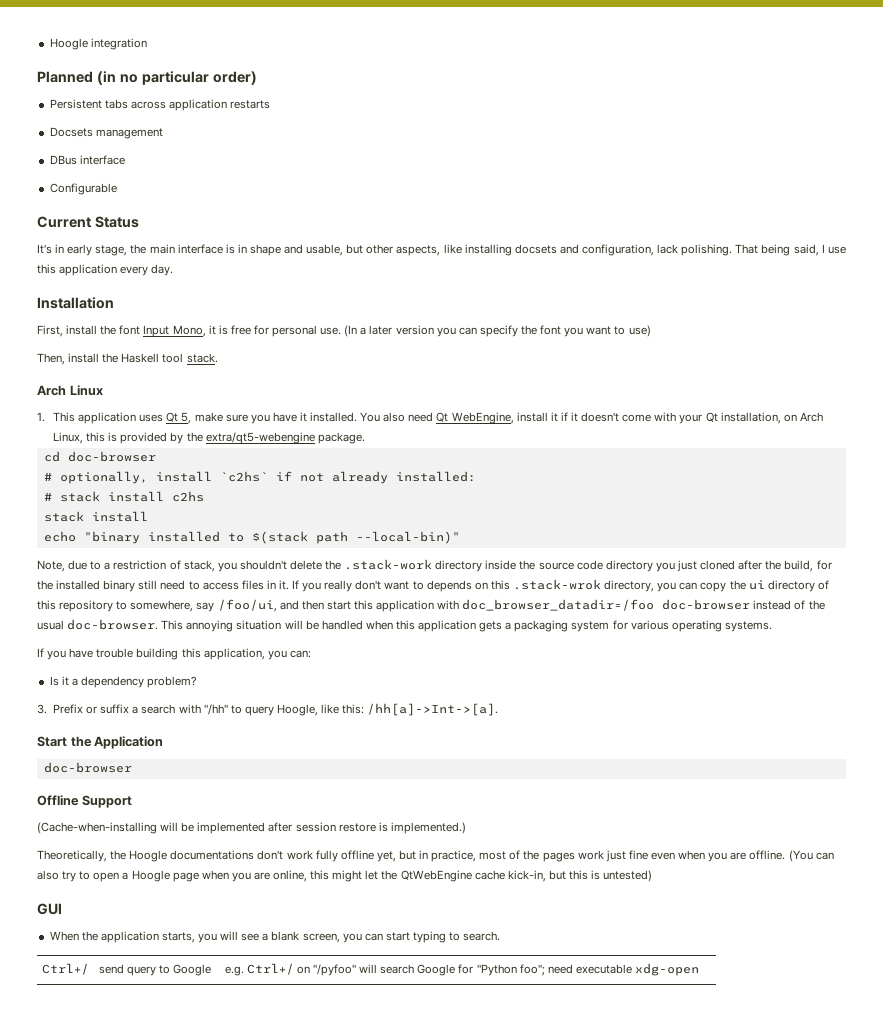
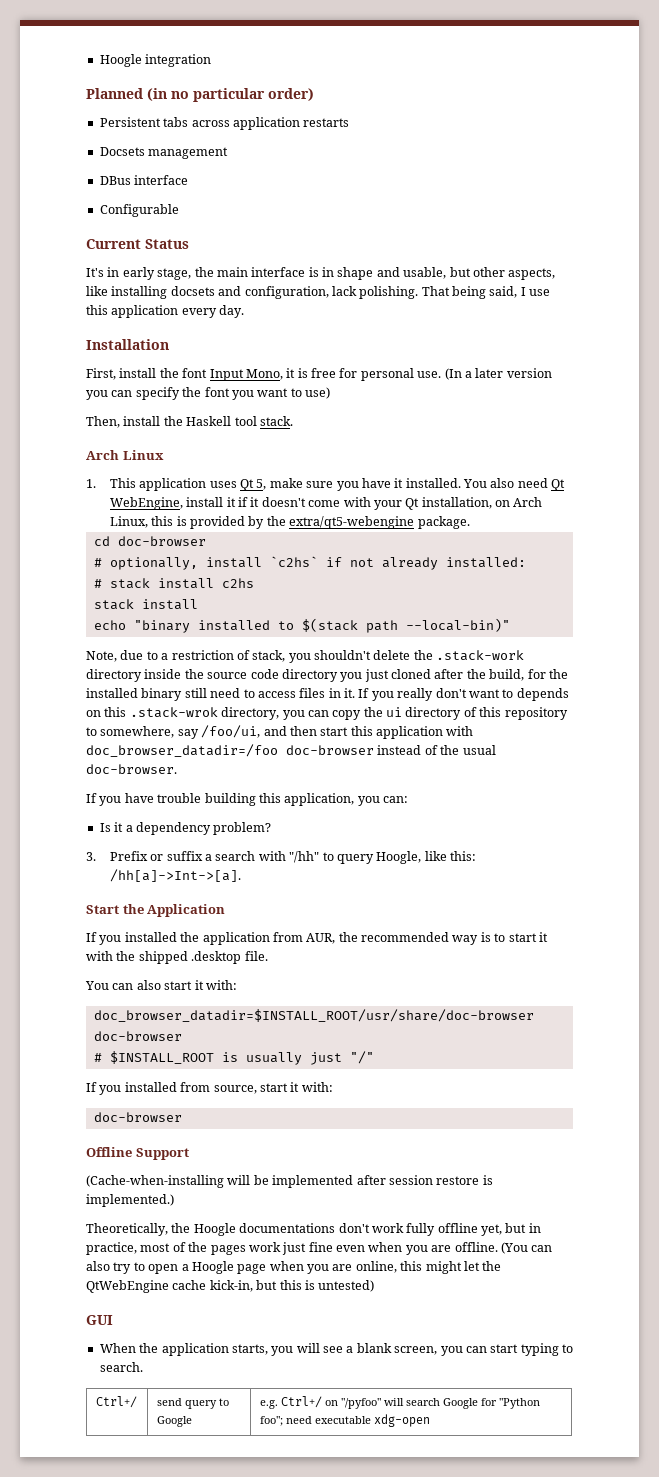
- This annoying situation will be handled when this application gets a packaging system for various operating systems.
+ If you installed the application from AUR, the recommended way is to start it with the shipped .desktop file.
+ You can also start it with:
+ doc_browser_datadir=$INSTALL_ROOT/usr/share/doc-browser doc-browser
+ # $INSTALL_ROOT is usually just "/"
+ If you installed from source, start it with:

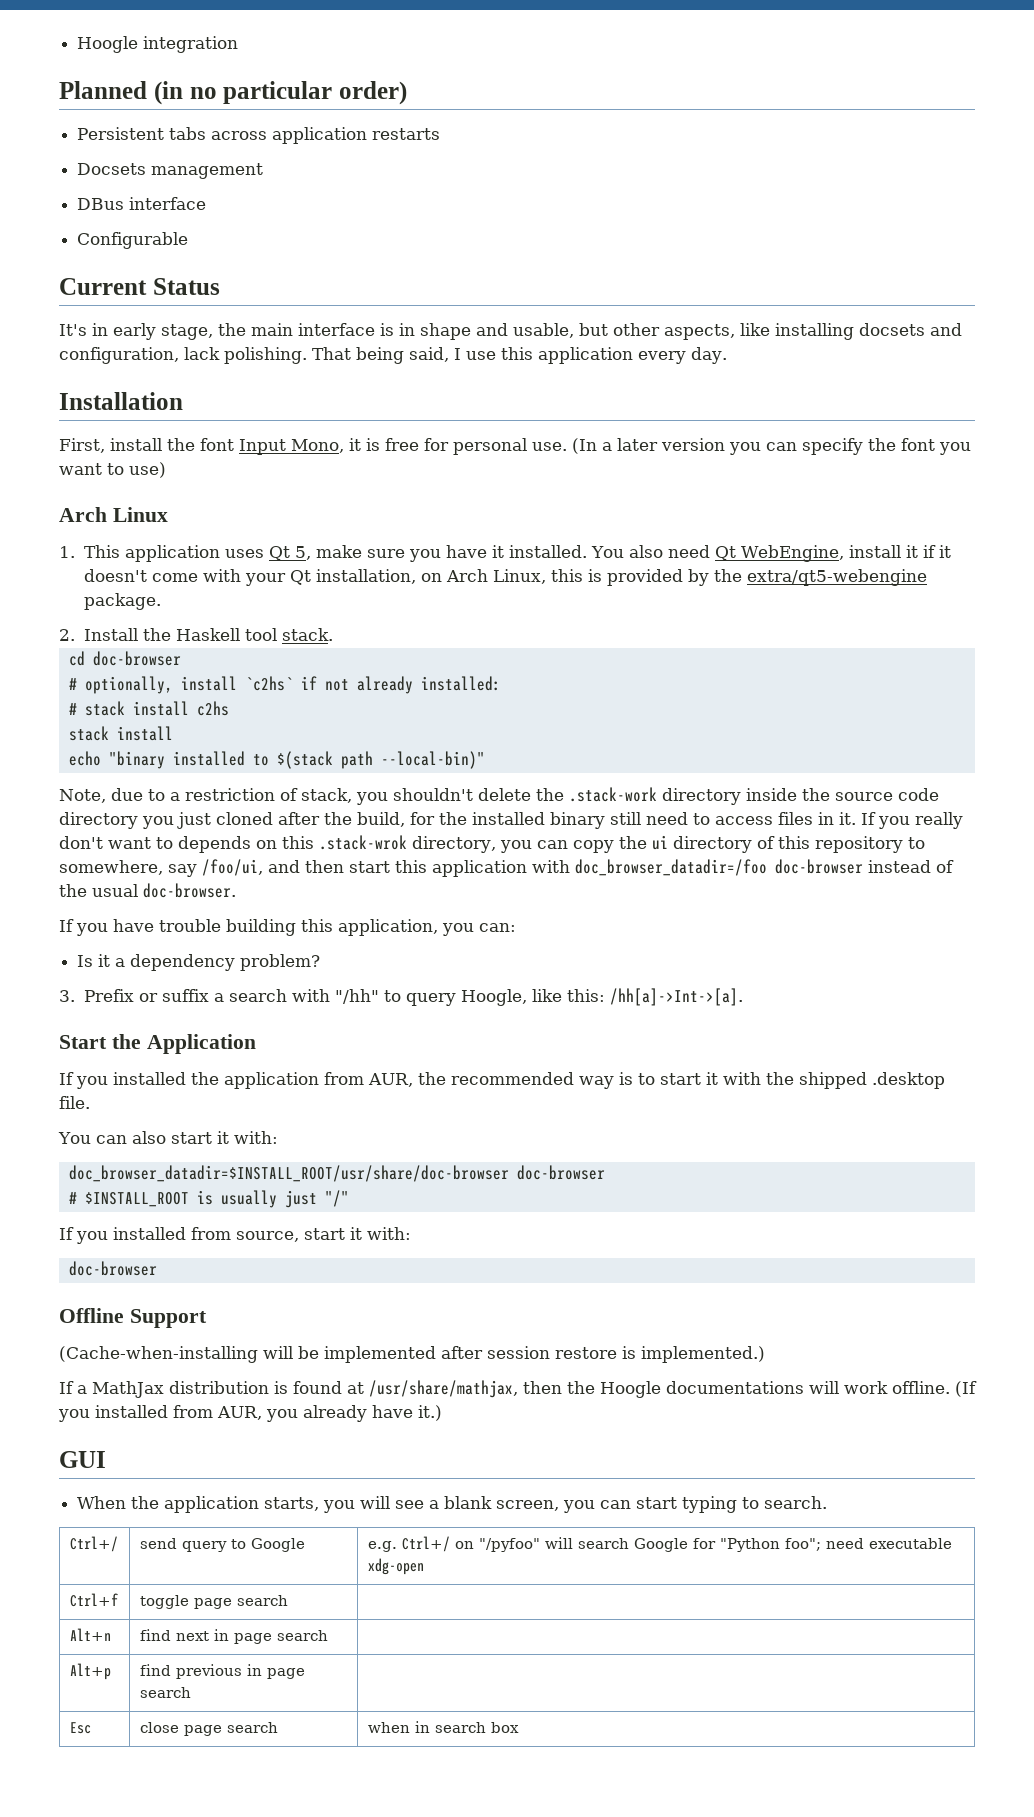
- Then, install the Haskell tool stack.
+ 2. Install the Haskell tool stack.
- Theoretically, the Hoogle documentations don't work fully offline yet, but in practice, most of the pages work just fine even when you are offline. (You can also try to open a Hoogle page when you are online, this might let the QtWebEngine cache kick-in, but this is untested)
+ If a MathJax distribution is found at /usr/share/mathjax, then the Hoogle documentations will work offline. (If you installed from AUR, you already have it.)
+ Ctrl+f | toggle page search |
+ Alt+n | find next in page search |
+ Alt+p | find previous in page search |
+ Esc | close page search | when in search box

